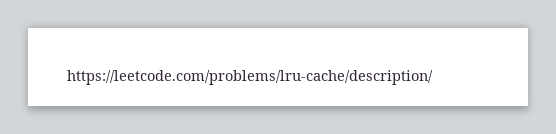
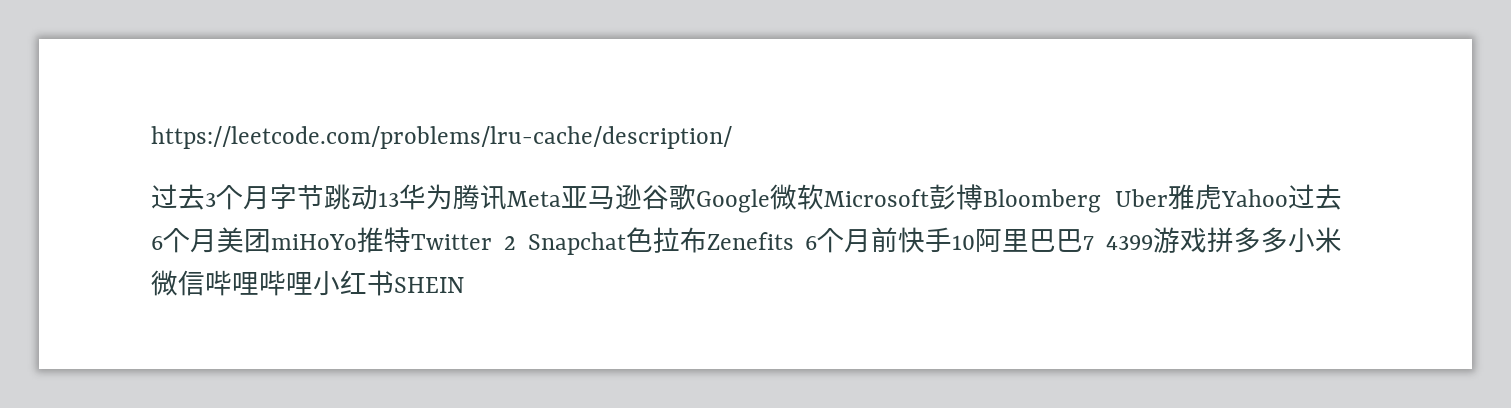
+ 过去3个月字节跳动13华为腾讯Meta亚马逊谷歌Google微软Microsoft彭博Bloomberg Uber雅虎Yahoo过去6个月美团miHoYo推特Twitter 2 Snapchat色拉布Zenefits 6个月前快手10阿里巴巴7 4399游戏拼多多小米微信哔哩哔哩小红书SHEIN

